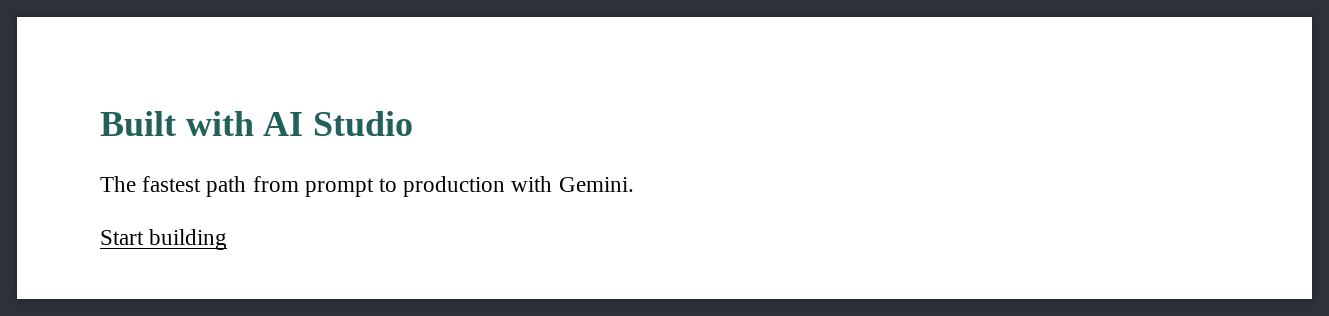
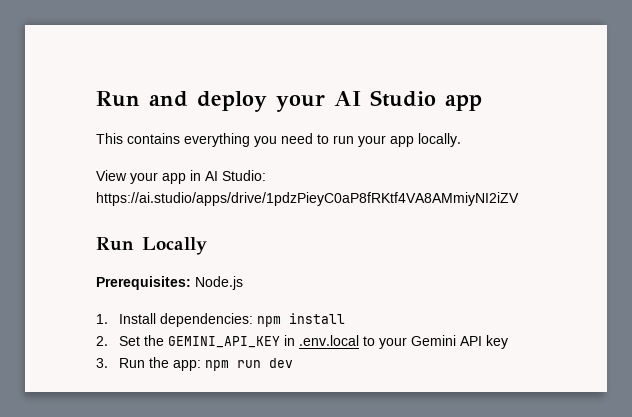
- Built with AI Studio
- The fastest path from prompt to production with Gemini.
- Start building
+ Run and deploy your AI Studio app
+ This contains everything you need to run your app locally.
+ View your app in AI Studio: https://ai.studio/apps/drive/1pdzPieyC0aP8fRKtf4VA8AMmiyNI2iZV
+ Run Locally
+ Prerequisites: Node.js
+ 1. Install dependencies: npm install
+ 2. Set the GEMINI_API_KEY in .env.local to your Gemini API key
+ 3. Run the app: npm run dev

